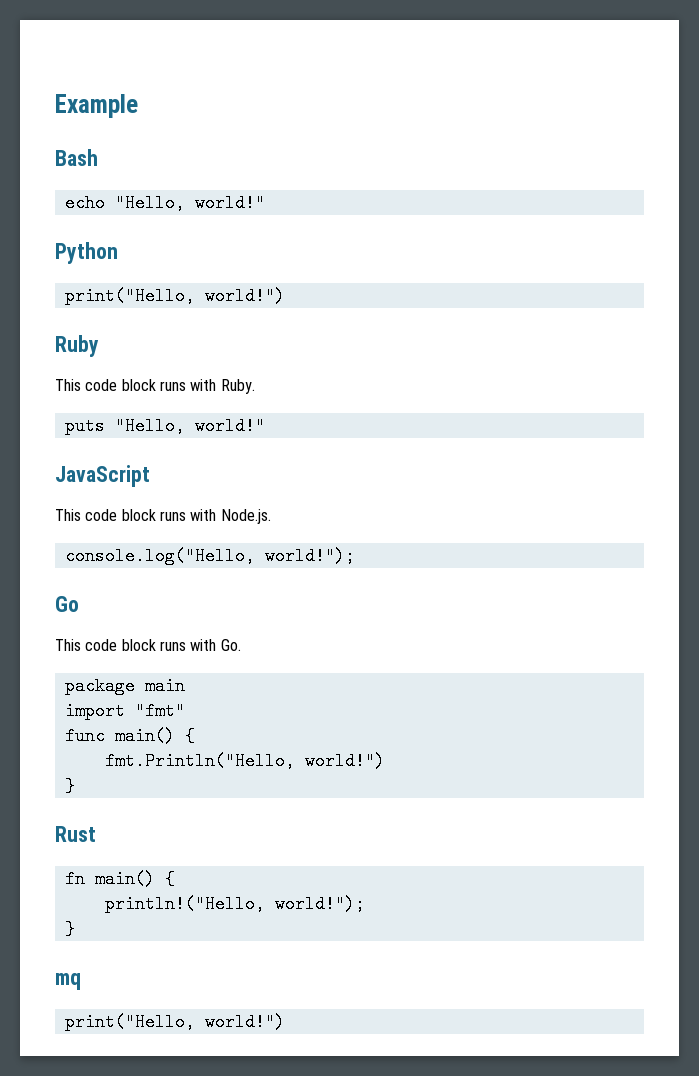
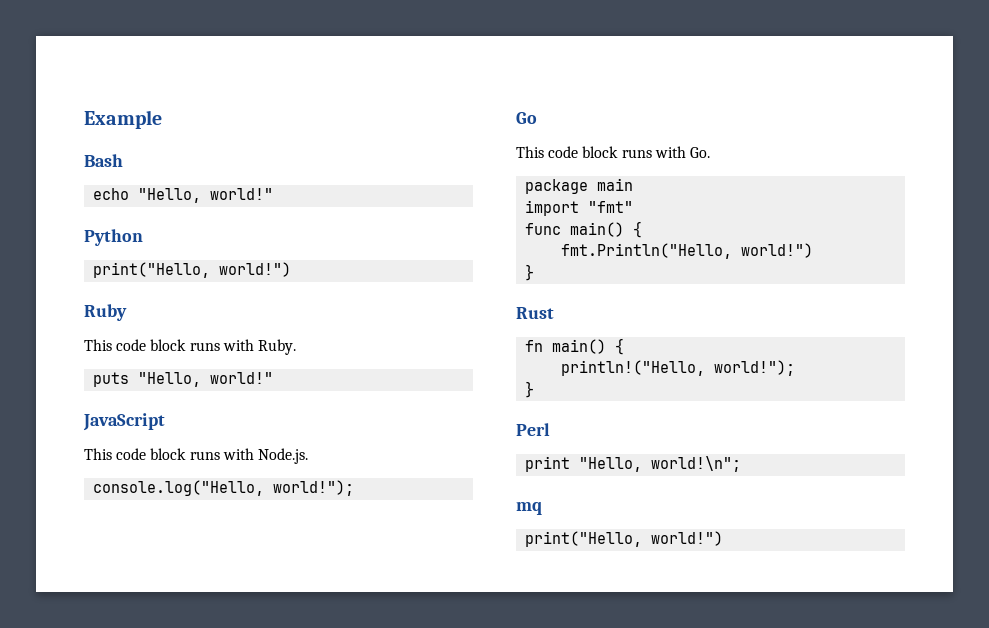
+ Perl
+ print "Hello, world!\n";

